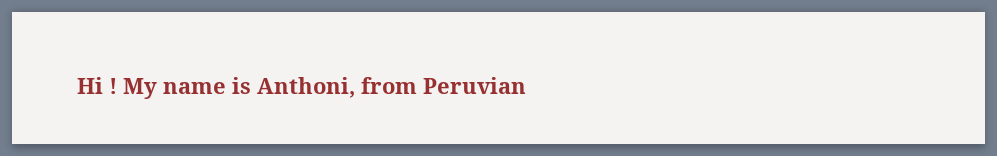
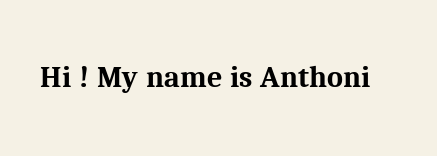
- My name is Anthoni, from Peruvian
+ My name is Anthoni

